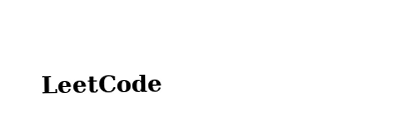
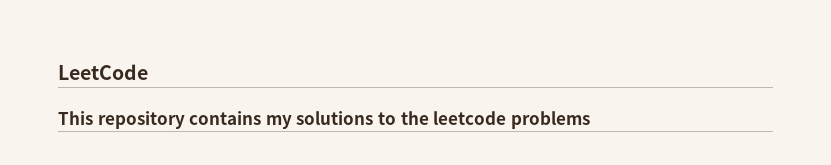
+ This repository contains my solutions to the leetcode problems

